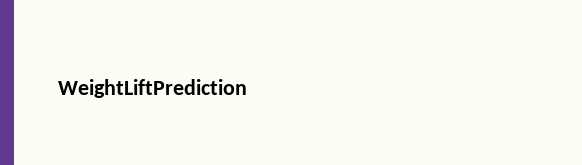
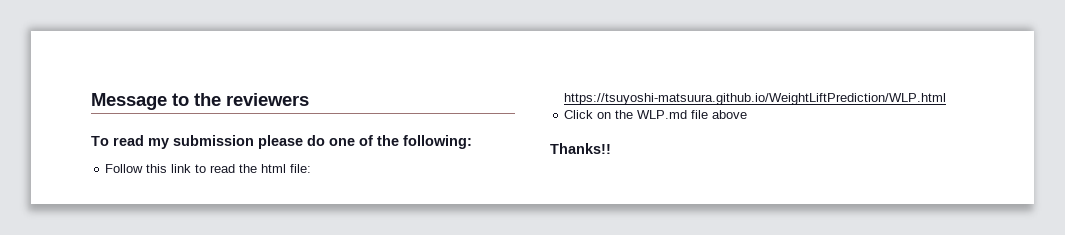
- WeightLiftPrediction
+ Message to the reviewers
+ To read my submission please do one of the following:
+ Follow this link to read the html file: https://tsuyoshi-matsuura.github.io/WeightLiftPrediction/WLP.html
+ Click on the WLP.md file above
+ Thanks!!

